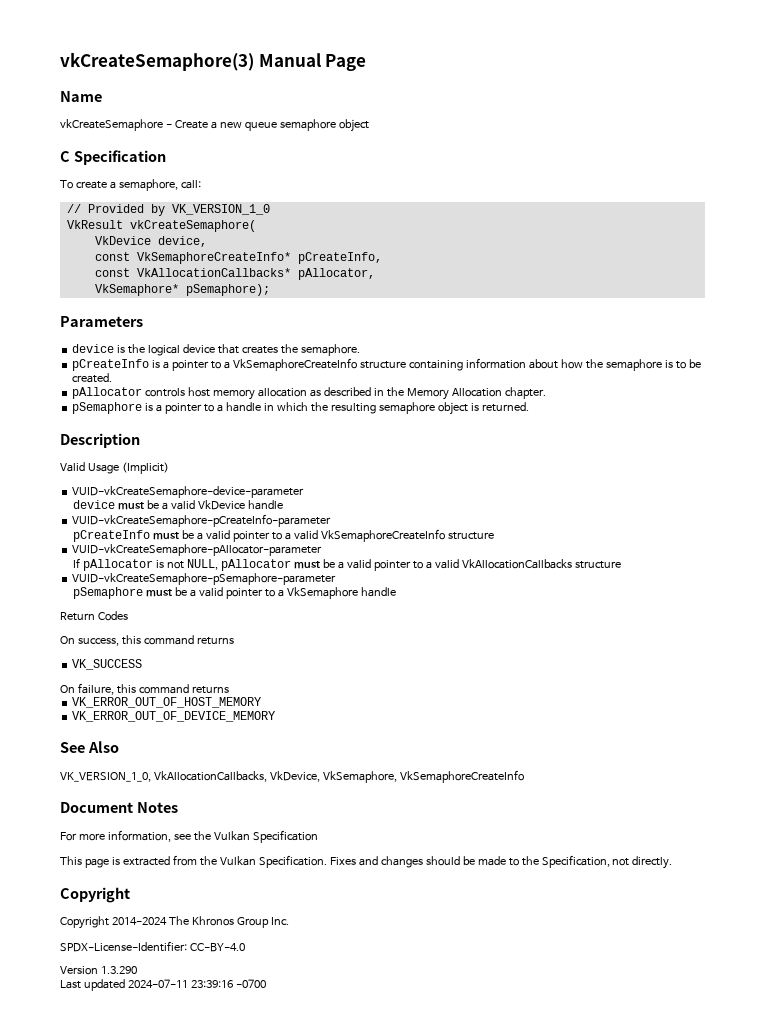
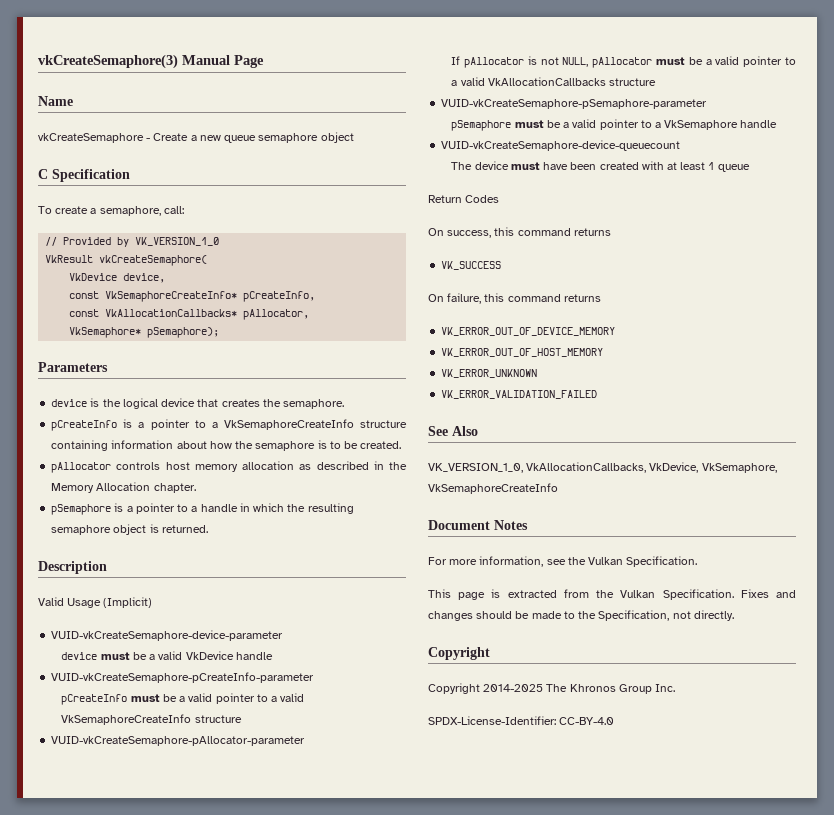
+ VUID-vkCreateSemaphore-device-queuecount
+ The device must have been created with at least 1 queue
+ VK_ERROR_OUT_OF_DEVICE_MEMORY
- VK_ERROR_OUT_OF_DEVICE_MEMORY
+ VK_ERROR_UNKNOWN
+ VK_ERROR_VALIDATION_FAILED
- For more information, see the Vulkan Specification
+ For more information, see the Vulkan Specification.
- Copyright 2014-2024 The Khronos Group Inc.
+ Copyright 2014-2025 The Khronos Group Inc.
- Version 1.3.290
- Last updated 2024-07-11 23:39:16 -0700

